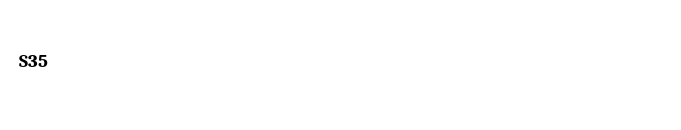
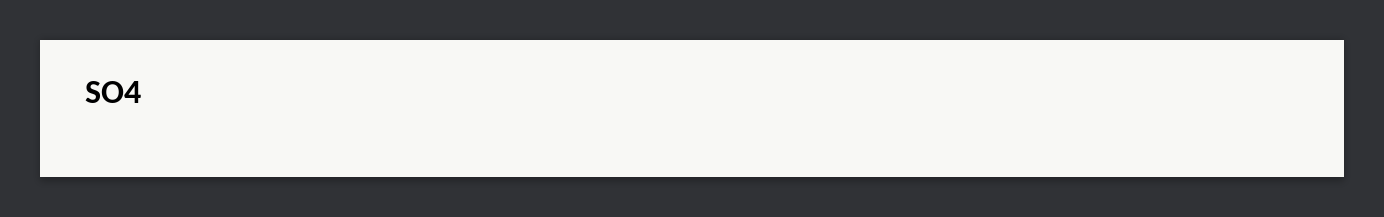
- S35
+ SO4

